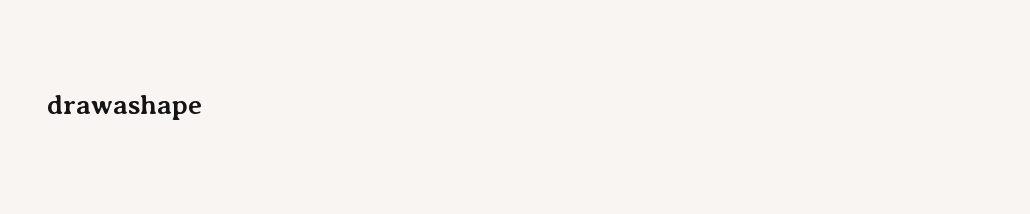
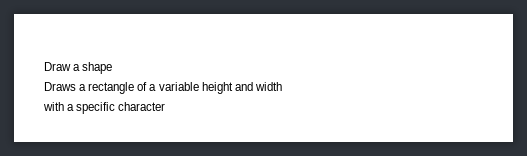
- drawashape
+ Draw a shape
+ Draws a rectangle of a variable height and width
+ with a specific character

